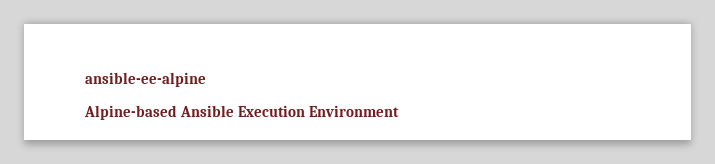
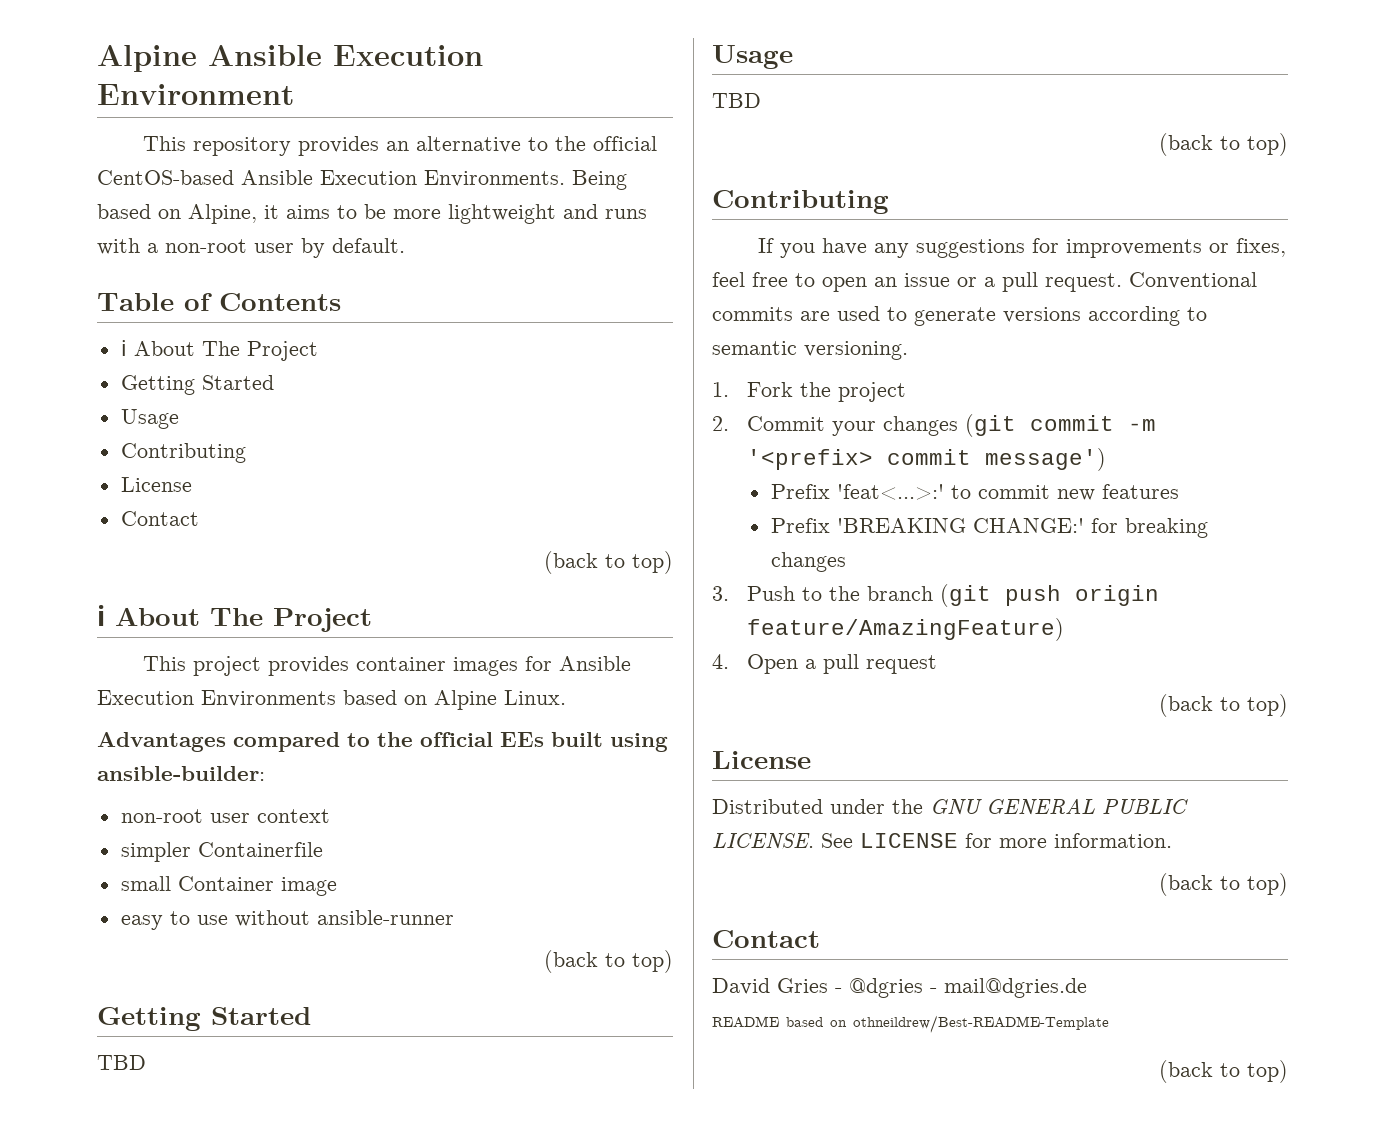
- ansible-ee-alpine
- Alpine-based Ansible Execution Environment
+ Alpine Ansible Execution Environment
+ This repository provides an alternative to the official CentOS-based Ansible Execution Environments. Being based on Alpine, it aims to be more lightweight and runs with a non-root user by default.
+ Table of Contents
+ ℹ About The Project
+ Getting Started
+ Usage
+ Contributing
+ License
+ Contact
+ (back to top)
+ ℹ About The Project
+ This project provides container images for Ansible Execution Environments based on Alpine Linux.
+ Advantages compared to the official EEs built using ansible-builder:
+ non-root user context
+ simpler Containerfile
+ small Container image
+ easy to use without ansible-runner
+ (back to top)
+ Getting Started
+ TBD
+ Usage
+ TBD
+ (back to top)
+ Contributing
+ If you have any suggestions for improvements or fixes, feel free to open an issue or a pull request. Conventional commits are used to generate versions according to semantic versioning.
+ 1. Fork the project
+ 2. Commit your changes (git commit -m '<prefix> commit message')
+ Prefix 'feat<...>:' to commit new features
+ Prefix 'BREAKING CHANGE:' for breaking changes
+ 3. Push to the branch (git push origin feature/AmazingFeature)
+ 4. Open a pull request
+ (back to top)
+ License
+ Distributed under the GNU GENERAL PUBLIC LICENSE. See LICENSE for more information.
+ (back to top)
+ Contact
+ David Gries - @dgries - mail@dgries.de
+ README based on othneildrew/Best-README-Template
+ (back to top)

